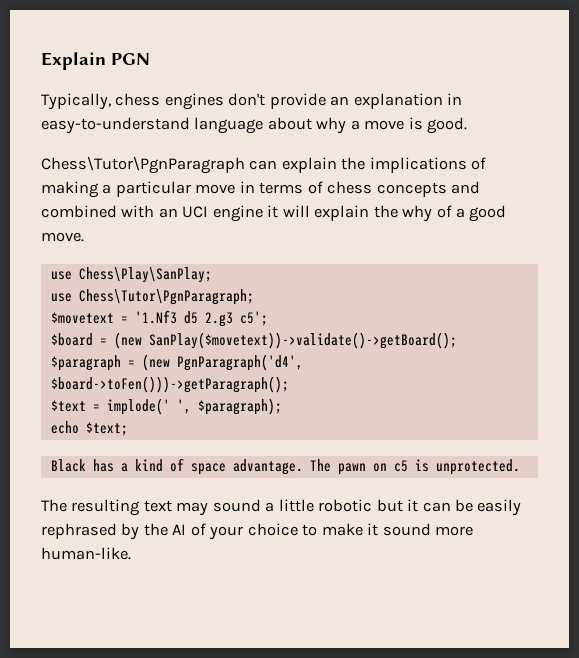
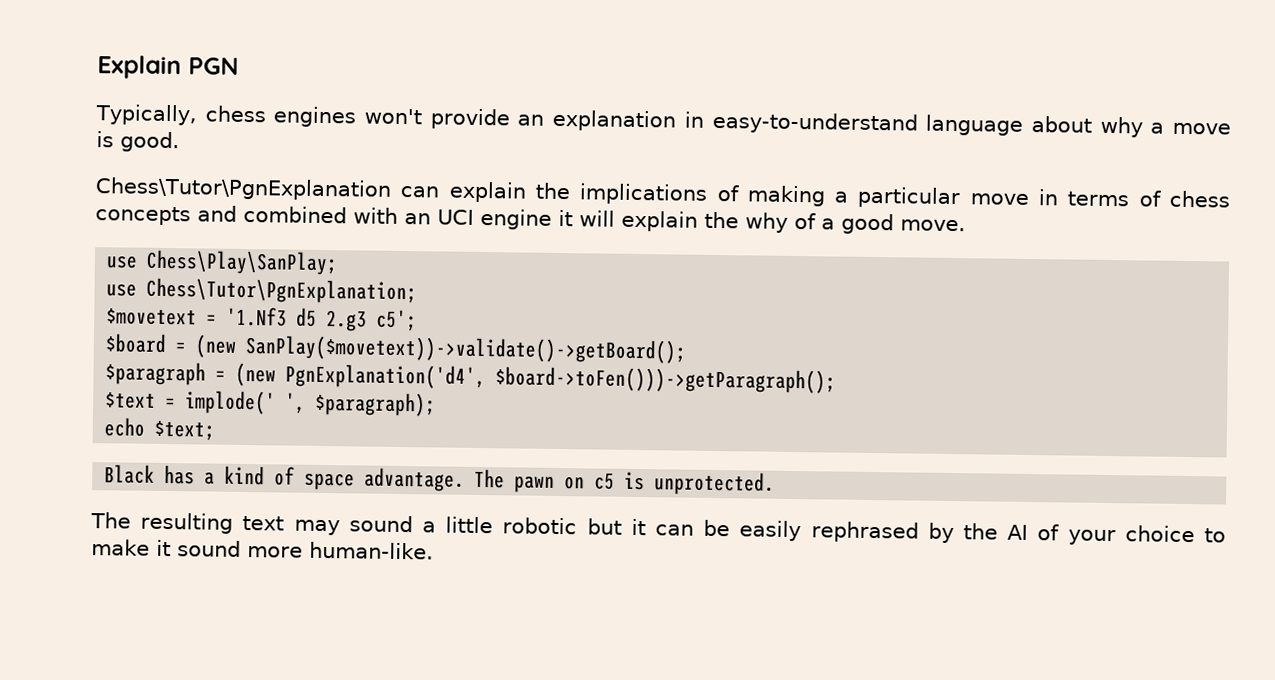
- Typically, chess engines don't provide an explanation in easy-to-understand language about why a move is good.
+ Typically, chess engines won't provide an explanation in easy-to-understand language about why a move is good.
- Chess\Tutor\PgnParagraph can explain the implications of making a particular move in terms of chess concepts and combined with an UCI engine it will explain the why of a good move.
+ Chess\Tutor\PgnExplanation can explain the implications of making a particular move in terms of chess concepts and combined with an UCI engine it will explain the why of a good move.
- use Chess\Tutor\PgnParagraph;
+ use Chess\Tutor\PgnExplanation;
- $paragraph = (new PgnParagraph('d4', $board->toFen()))->getParagraph();
+ $paragraph = (new PgnExplanation('d4', $board->toFen()))->getParagraph();

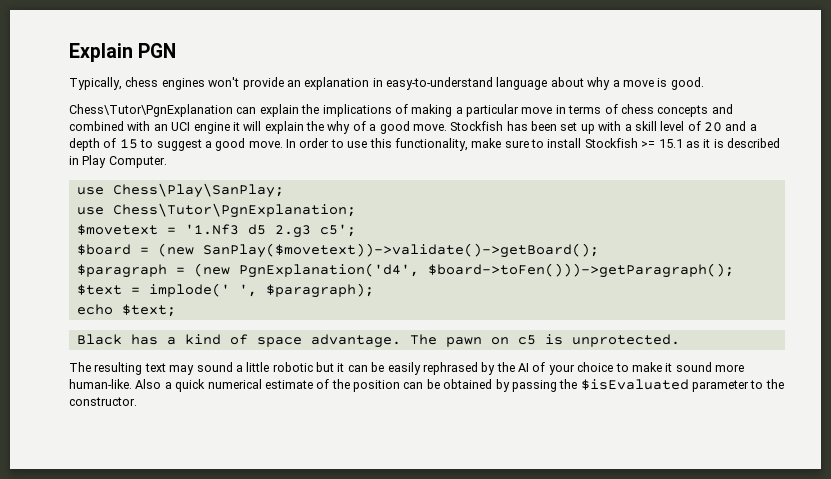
+ Stockfish has been set up with a skill level of 20 and a depth of 15 to suggest a good move. In order to use this functionality, make sure to install Stockfish >= 15.1 as it is described in Play Computer.
+ Also a quick numerical estimate of the position can be obtained by passing the $isEvaluated parameter to the constructor.

